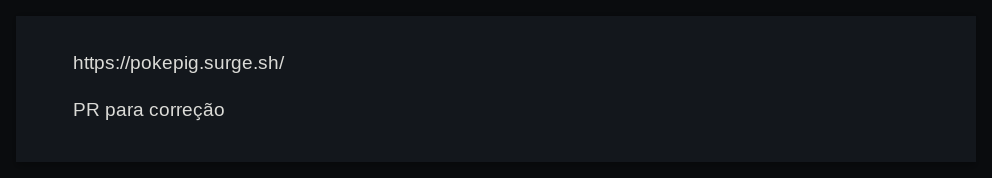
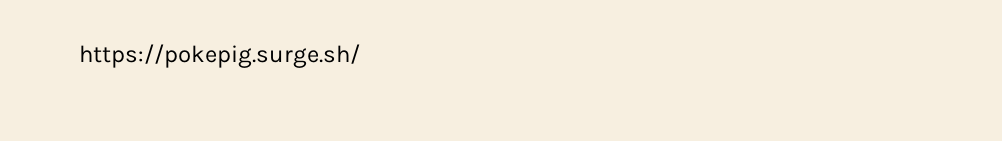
- PR para correção

